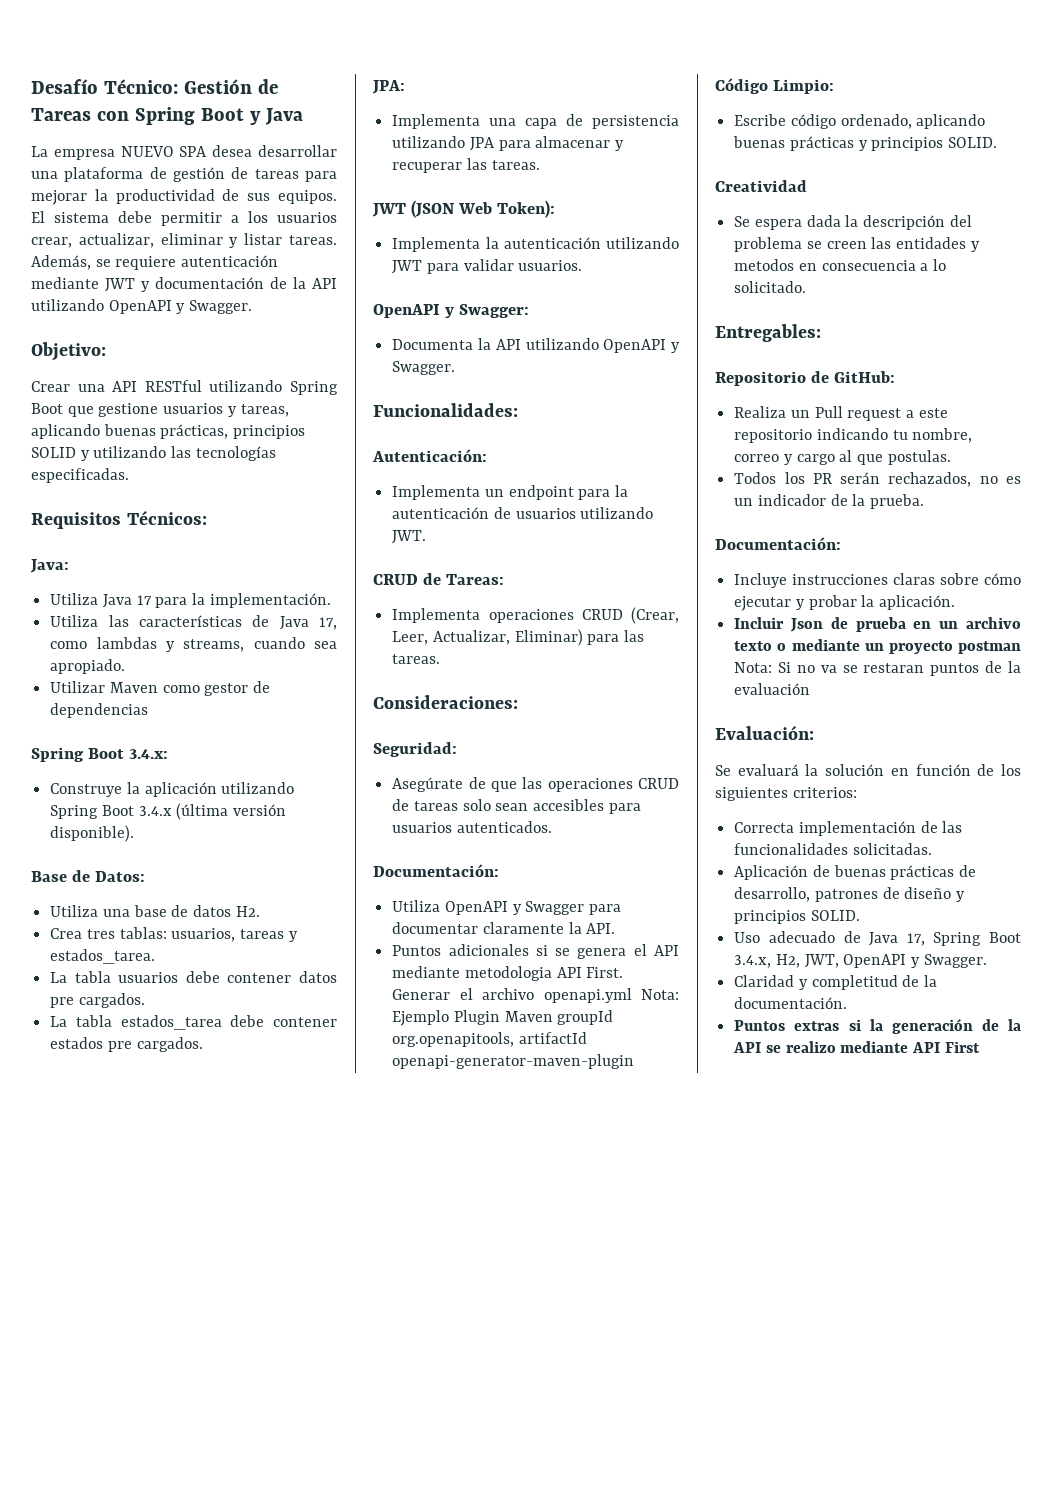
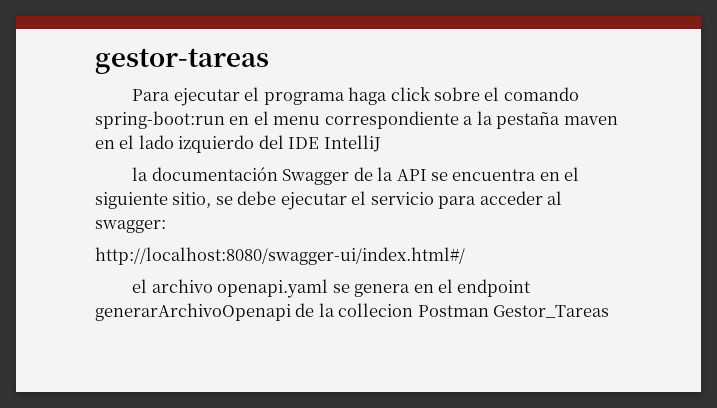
- Desafío Técnico: Gestión de Tareas con Spring Boot y Java
- La empresa NUEVO SPA desea desarrollar una plataforma de gestión de tareas para mejorar la productividad de sus equipos. El sistema debe permitir a los usuarios crear, actualizar, eliminar y listar tareas. Además, se requiere autenticación mediante JWT y documentación de la API utilizando OpenAPI y Swagger.
- Objetivo:
- Crear una API RESTful utilizando Spring Boot que gestione usuarios y tareas, aplicando buenas prácticas, principios SOLID y utilizando las tecnologías especificadas.
- Requisitos Técnicos:
- Java:
- Utiliza Java 17 para la implementación.
- Utiliza las características de Java 17, como lambdas y streams, cuando sea apropiado.
- Utilizar Maven como gestor de dependencias
- Spring Boot 3.4.x:
- Construye la aplicación utilizando Spring Boot 3.4.x (última versión disponible).
- Base de Datos:
- Utiliza una base de datos H2.
- Crea tres tablas: usuarios, tareas y estados_tarea.
- La tabla usuarios debe contener datos pre cargados.
- La tabla estados_tarea debe contener estados pre cargados.
- JPA:
- Implementa una capa de persistencia utilizando JPA para almacenar y recuperar las tareas.
- JWT (JSON Web Token):
- Implementa la autenticación utilizando JWT para validar usuarios.
- OpenAPI y Swagger:
- Documenta la API utilizando OpenAPI y Swagger.
- Funcionalidades:
- Autenticación:
- Implementa un endpoint para la autenticación de usuarios utilizando JWT.
- CRUD de Tareas:
- Implementa operaciones CRUD (Crear, Leer, Actualizar, Eliminar) para las tareas.
- Consideraciones:
- Seguridad:
- Asegúrate de que las operaciones CRUD de tareas solo sean accesibles para usuarios autenticados.
- Documentación:
- Utiliza OpenAPI y Swagger para documentar claramente la API.
- Puntos adicionales si se genera el API mediante metodologia API First. Generar el archivo openapi.yml Nota: Ejemplo Plugin Maven groupId org.openapitools, artifactId openapi-generator-maven-plugin
- Código Limpio:
- Escribe código ordenado, aplicando buenas prácticas y principios SOLID.
- Creatividad
- Se espera dada la descripción del problema se creen las entidades y metodos en consecuencia a lo solicitado.
- Entregables:
- Repositorio de GitHub:
- Realiza un Pull request a este repositorio indicando tu nombre, correo y cargo al que postulas.
- Todos los PR serán rechazados, no es un indicador de la prueba.
- Documentación:
- Incluye instrucciones claras sobre cómo ejecutar y probar la aplicación.
- Incluir Json de prueba en un archivo texto o mediante un proyecto postman Nota: Si no va se restaran puntos de la evaluación
- Evaluación:
- Se evaluará la solución en función de los siguientes criterios:
- Correcta implementación de las funcionalidades solicitadas.
- Aplicación de buenas prácticas de desarrollo, patrones de diseño y principios SOLID.
- Uso adecuado de Java 17, Spring Boot 3.4.x, H2, JWT, OpenAPI y Swagger.
- Claridad y completitud de la documentación.
- Puntos extras si la generación de la API se realizo mediante API First
+ gestor-tareas
+ Para ejecutar el programa haga click sobre el comando spring-boot:run en el menu correspondiente a la pestaña maven en el lado izquierdo del IDE IntelliJ
+ la documentación Swagger de la API se encuentra en el siguiente sitio, se debe ejecutar el servicio para acceder al swagger:
+ http://localhost:8080/swagger-ui/index.html#/
+ el archivo openapi.yaml se genera en el endpoint generarArchivoOpenapi de la collecion Postman Gestor_Tareas

